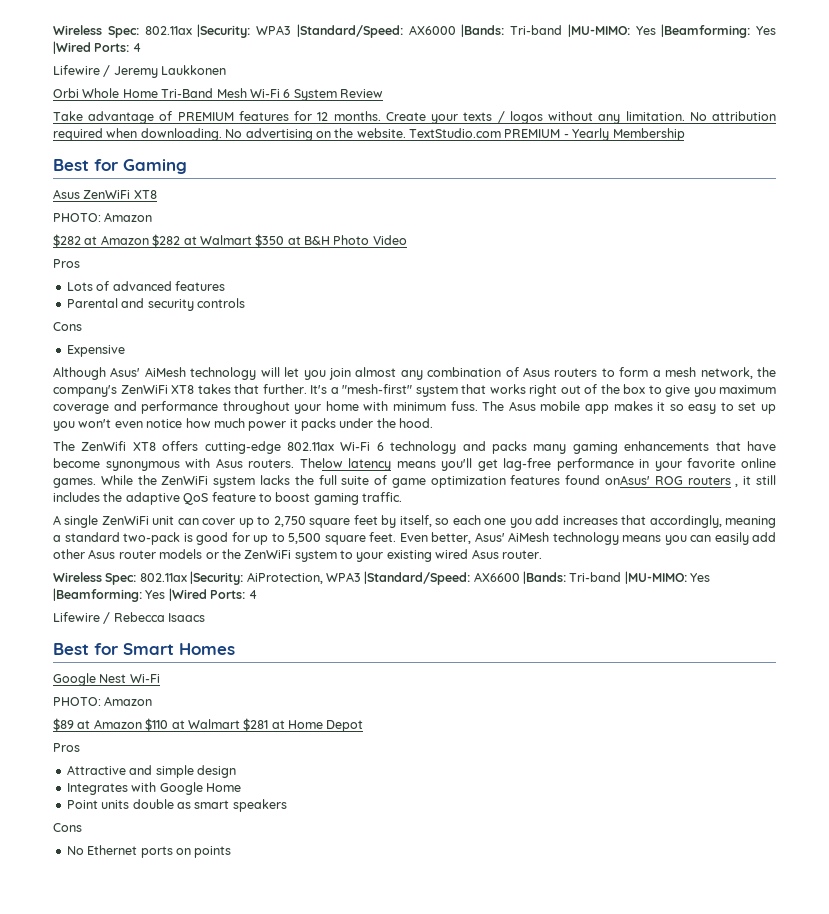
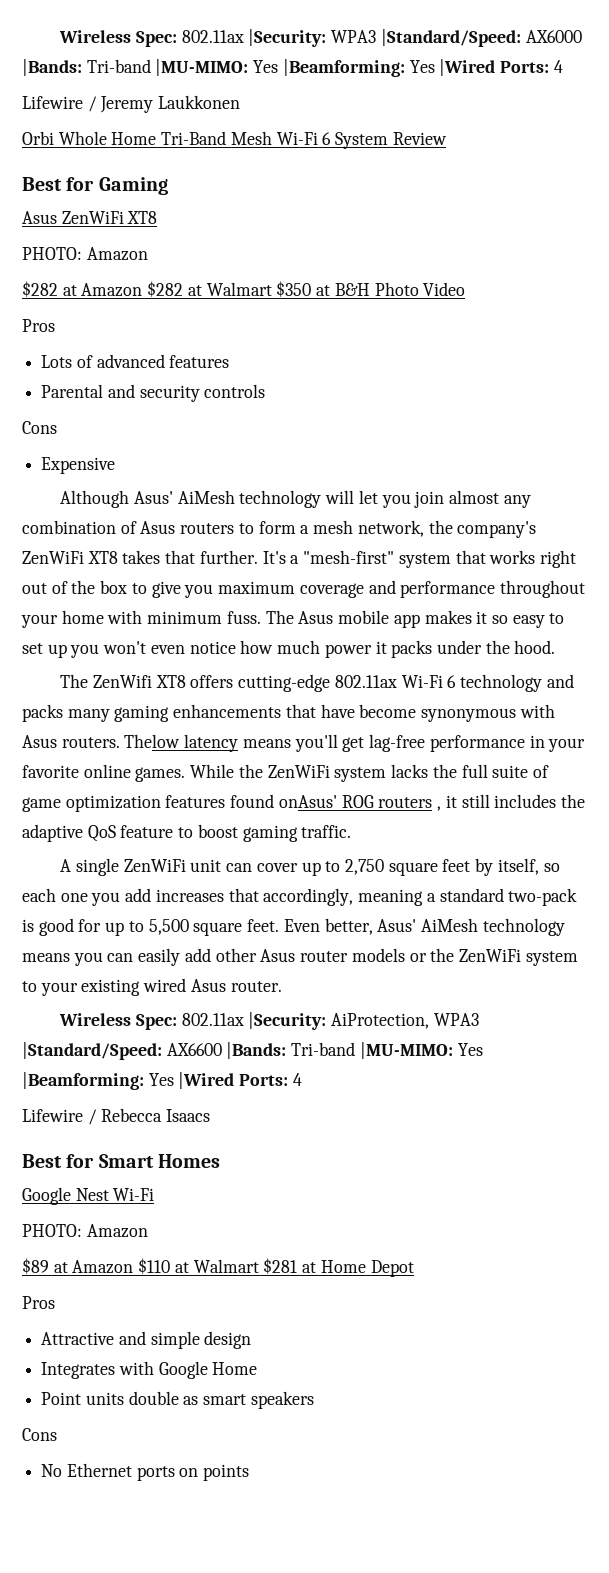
- Take advantage of PREMIUM features for 12 months. Create your texts / logos without any limitation. No attribution required when downloading. No advertising on the website. TextStudio.com PREMIUM - Yearly Membership

